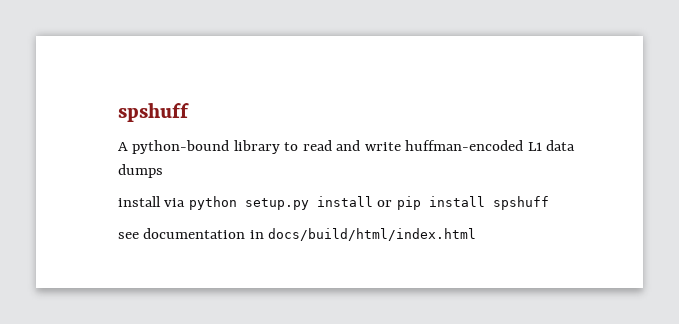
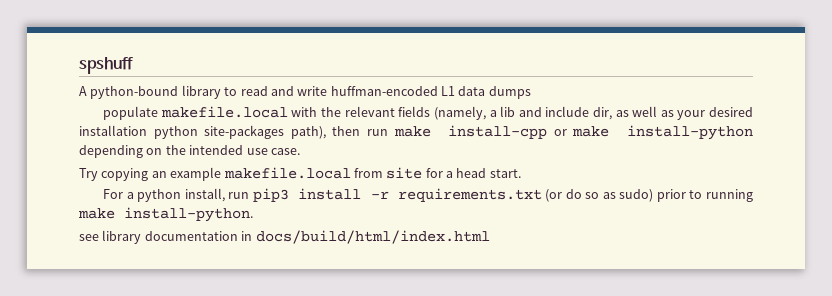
- install via python setup.py install or pip install spshuff
+ populate makefile.local with the relevant fields (namely, a lib and include dir, as well as your desired installation python site-packages path), then run make install-cpp or make install-python depending on the intended use case.
+ Try copying an example makefile.local from site for a head start.
+ For a python install, run pip3 install -r requirements.txt (or do so as sudo) prior to running make install-python.
- see documentation in docs/build/html/index.html
+ see library documentation in docs/build/html/index.html

